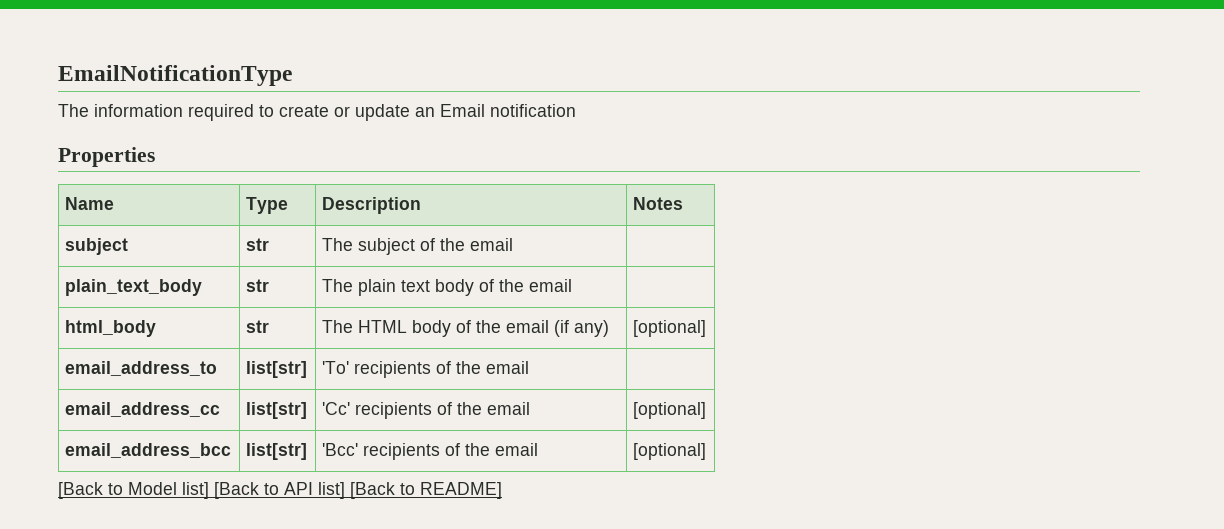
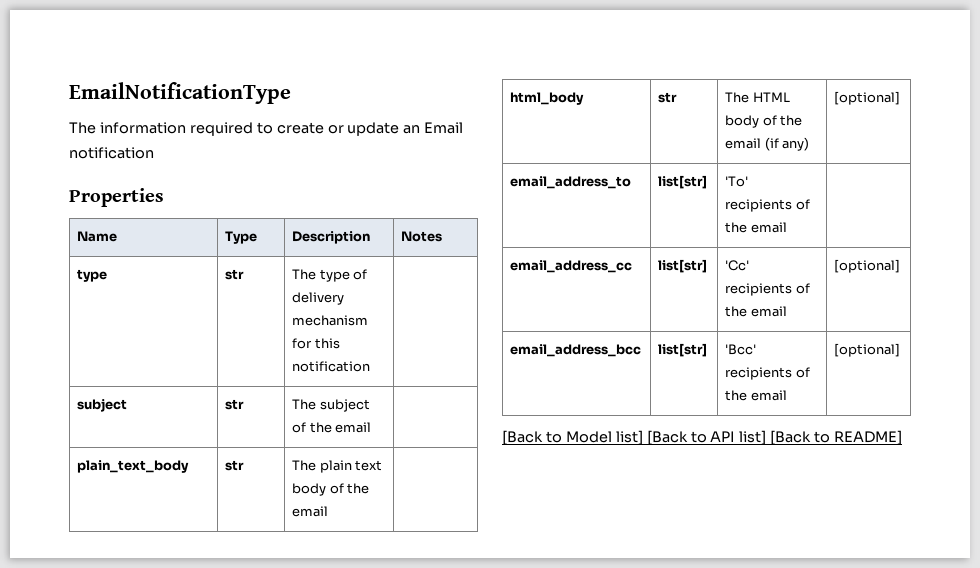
+ type | str | The type of delivery mechanism for this notification |

